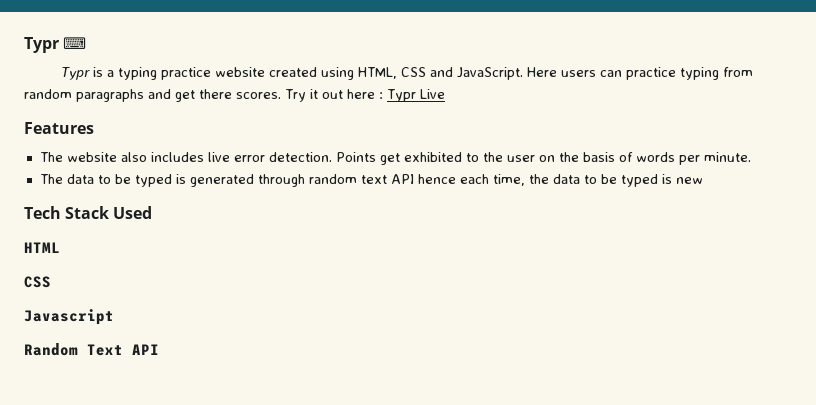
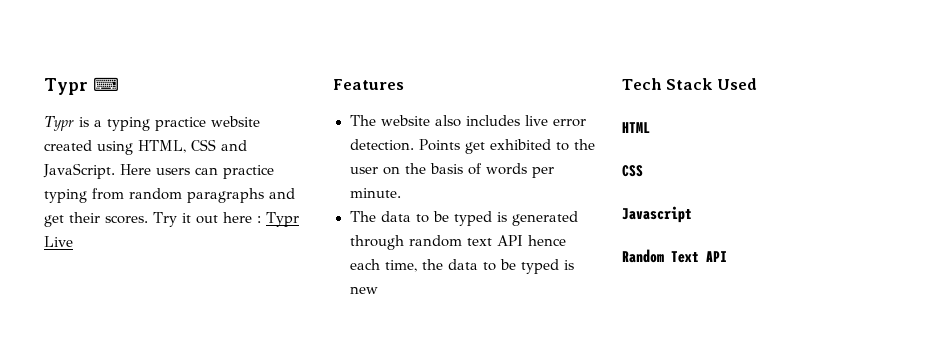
- Here users can practice typing from random paragraphs and get there scores.
+ Here users can practice typing from random paragraphs and get their scores.

